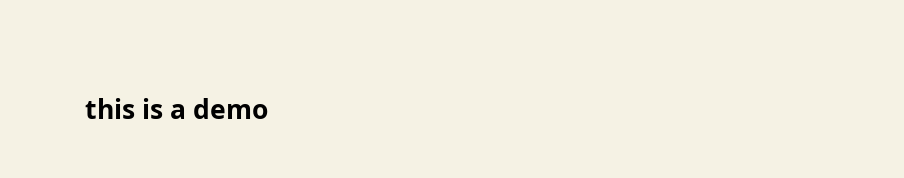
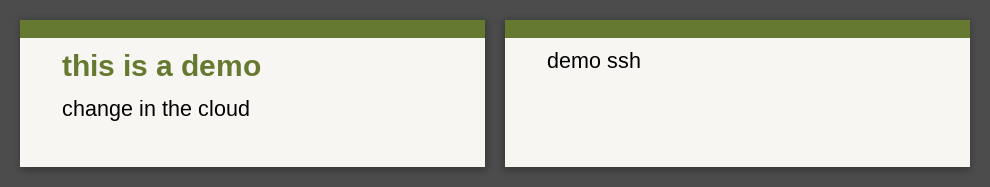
+ change in the cloud
+ demo ssh

